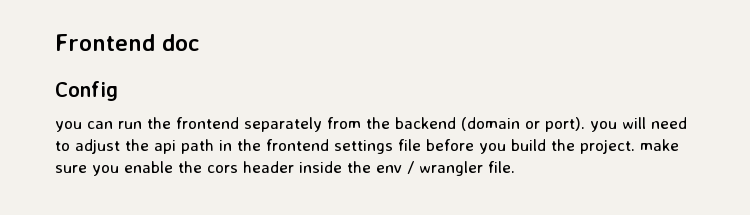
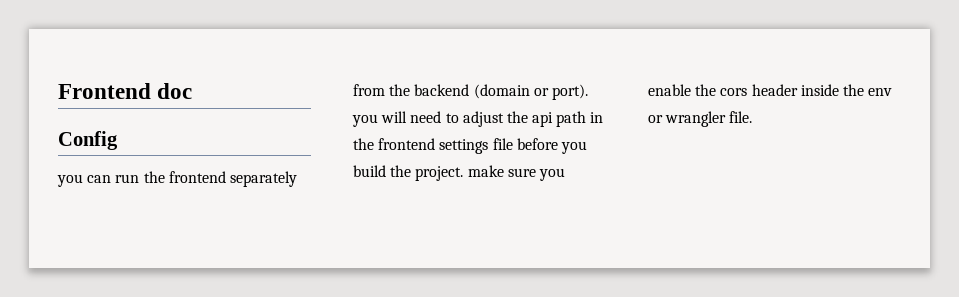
- you can run the frontend separately from the backend (domain or port). you will need to adjust the api path in the frontend settings file before you build the project. make sure you enable the cors header inside the env / wrangler file.
+ you can run the frontend separately from the backend (domain or port). you will need to adjust the api path in the frontend settings file before you build the project. make sure you enable the cors header inside the env or wrangler file.

